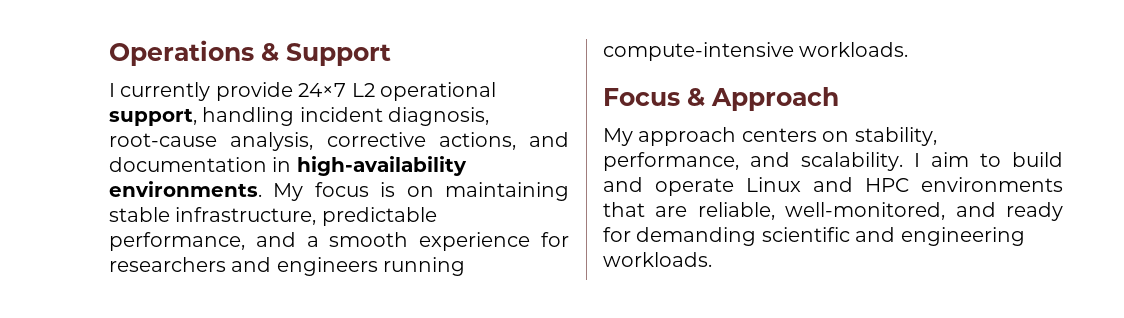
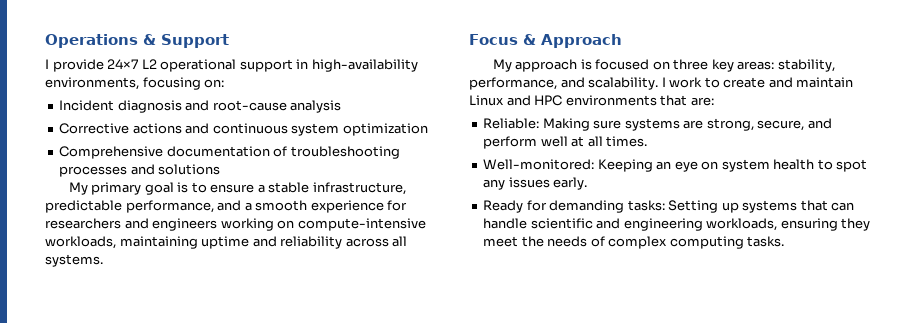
- I currently provide 24×7 L2 operational support, handling incident diagnosis, root-cause analysis, corrective actions, and documentation in high-availability environments. My focus is on maintaining stable infrastructure, predictable performance, and a smooth experience for researchers and engineers running compute-intensive workloads.
+ I provide 24×7 L2 operational support in high-availability environments, focusing on:
+ Incident diagnosis and root-cause analysis
+ Corrective actions and continuous system optimization
+ Comprehensive documentation of troubleshooting processes and solutions
+ My primary goal is to ensure a stable infrastructure, predictable performance, and a smooth experience for researchers and engineers working on compute-intensive workloads, maintaining uptime and reliability across all systems.
- My approach centers on stability, performance, and scalability.
+ My approach is focused on three key areas: stability, performance, and scalability.
- I aim to build and operate Linux and HPC environments that are reliable, well-monitored, and ready for demanding scientific and engineering workloads.
+ I work to create and maintain Linux and HPC environments that are:
+ Reliable: Making sure systems are strong, secure, and perform well at all times.
+ Well-monitored: Keeping an eye on system health to spot any issues early.
+ Ready for demanding tasks: Setting up systems that can handle scientific and engineering workloads, ensuring they meet the needs of complex computing tasks.

